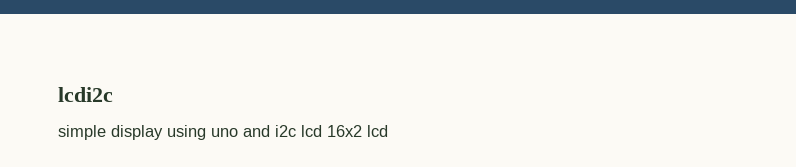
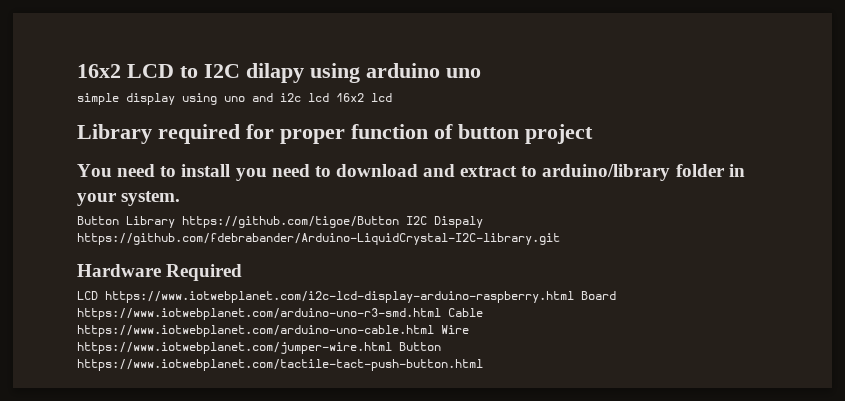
- lcdi2c
+ 16x2 LCD to I2C dilapy using arduino uno
+ Library required for proper function of button project
+ You need to install you need to download and extract to arduino/library folder in your system.
+ Button Library https://github.com/tigoe/Button I2C Dispaly https://github.com/fdebrabander/Arduino-LiquidCrystal-I2C-library.git
+ Hardware Required
+ LCD https://www.iotwebplanet.com/i2c-lcd-display-arduino-raspberry.html Board https://www.iotwebplanet.com/arduino-uno-r3-smd.html Cable https://www.iotwebplanet.com/arduino-uno-cable.html Wire https://www.iotwebplanet.com/jumper-wire.html Button https://www.iotwebplanet.com/tactile-tact-push-button.html

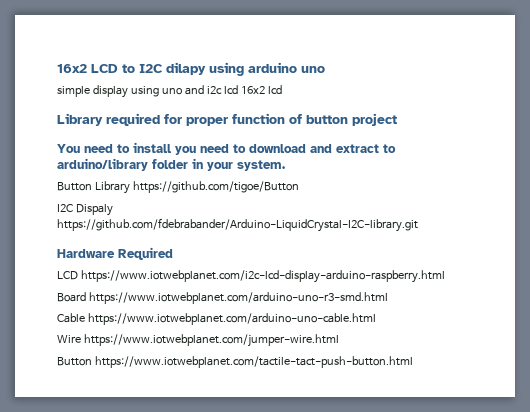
- Button Library https://github.com/tigoe/Button I2C Dispaly https://github.com/fdebrabander/Arduino-LiquidCrystal-I2C-library.git
+ Button Library https://github.com/tigoe/Button
+ I2C Dispaly https://github.com/fdebrabander/Arduino-LiquidCrystal-I2C-library.git
- LCD https://www.iotwebplanet.com/i2c-lcd-display-arduino-raspberry.html Board https://www.iotwebplanet.com/arduino-uno-r3-smd.html Cable https://www.iotwebplanet.com/arduino-uno-cable.html Wire https://www.iotwebplanet.com/jumper-wire.html Button https://www.iotwebplanet.com/tactile-tact-push-button.html
+ LCD https://www.iotwebplanet.com/i2c-lcd-display-arduino-raspberry.html
+ Board https://www.iotwebplanet.com/arduino-uno-r3-smd.html
+ Cable https://www.iotwebplanet.com/arduino-uno-cable.html
+ Wire https://www.iotwebplanet.com/jumper-wire.html
+ Button https://www.iotwebplanet.com/tactile-tact-push-button.html

